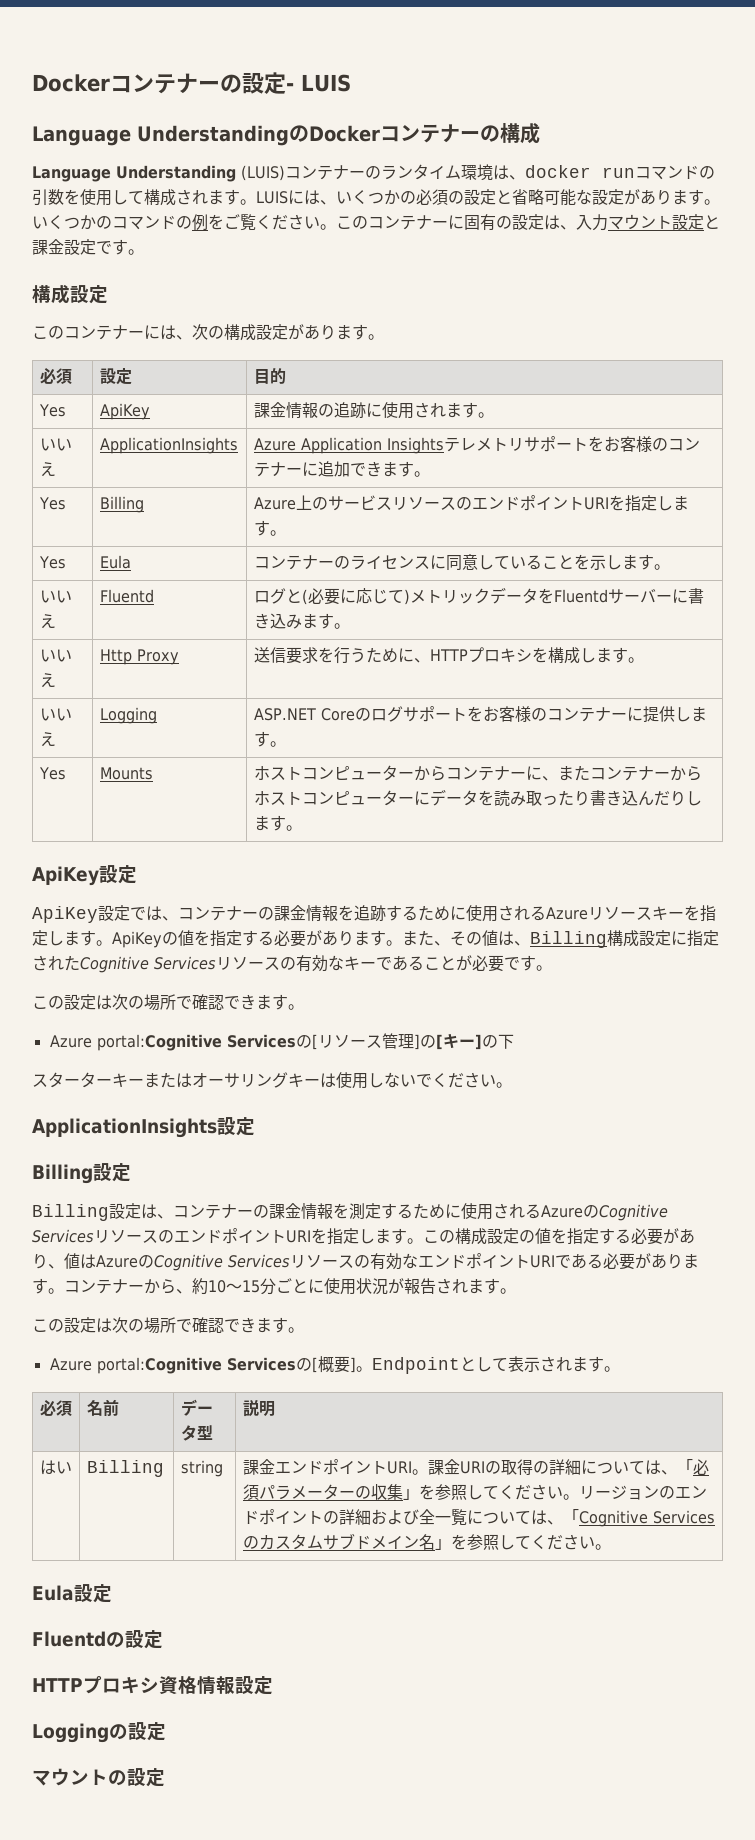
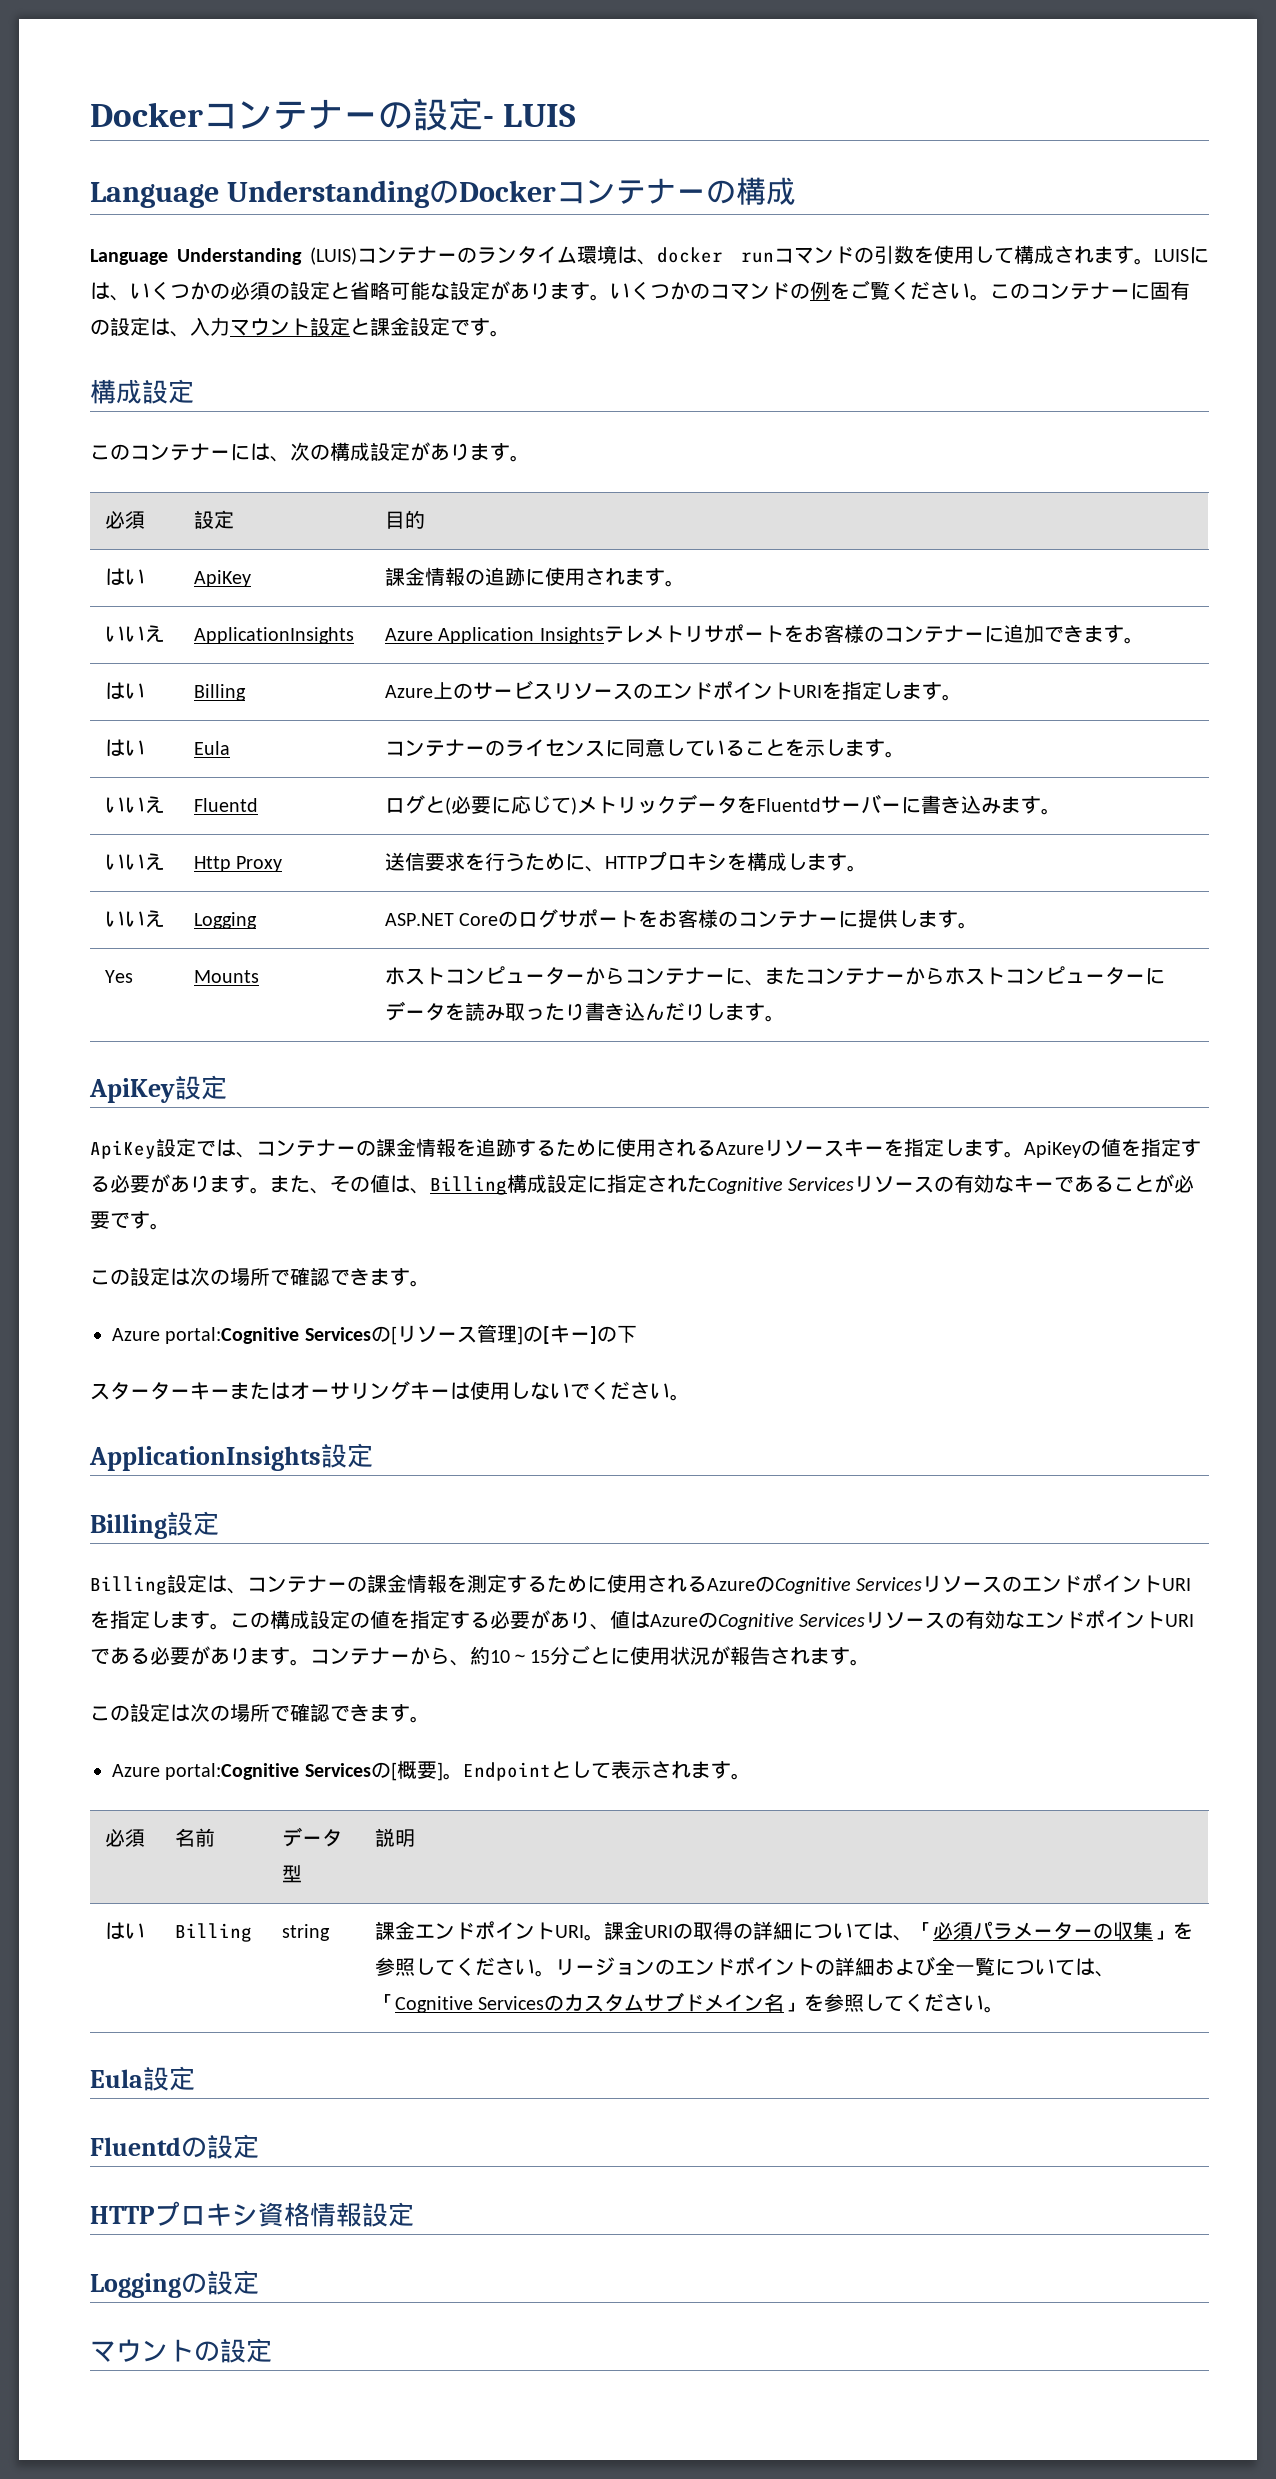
- Yes | ApiKey | 課金情報の追跡に使用されます。
+ はい | ApiKey | 課金情報の追跡に使用されます。
- Yes | Billing | Azure上のサービスリソースのエンドポイントURIを指定します。
+ はい | Billing | Azure上のサービスリソースのエンドポイントURIを指定します。
- Yes | Eula | コンテナーのライセンスに同意していることを示します。
+ はい | Eula | コンテナーのライセンスに同意していることを示します。

